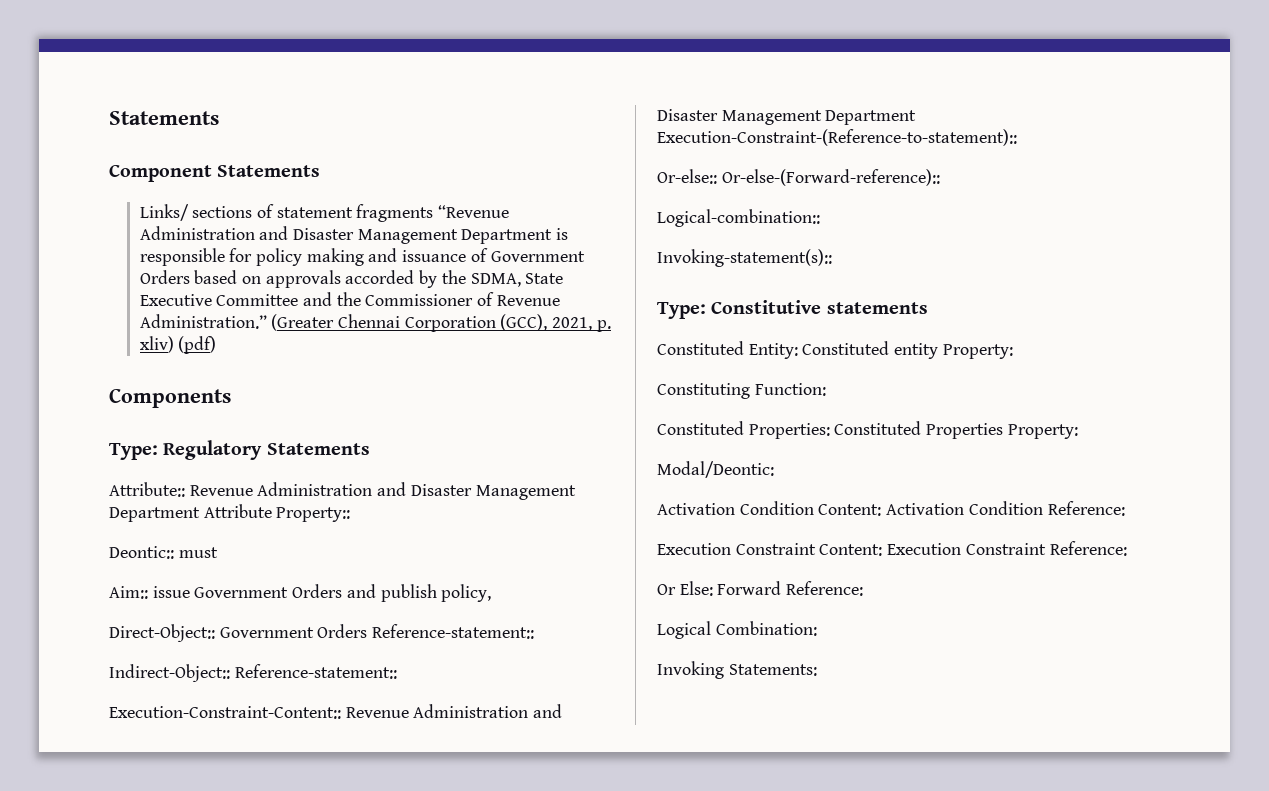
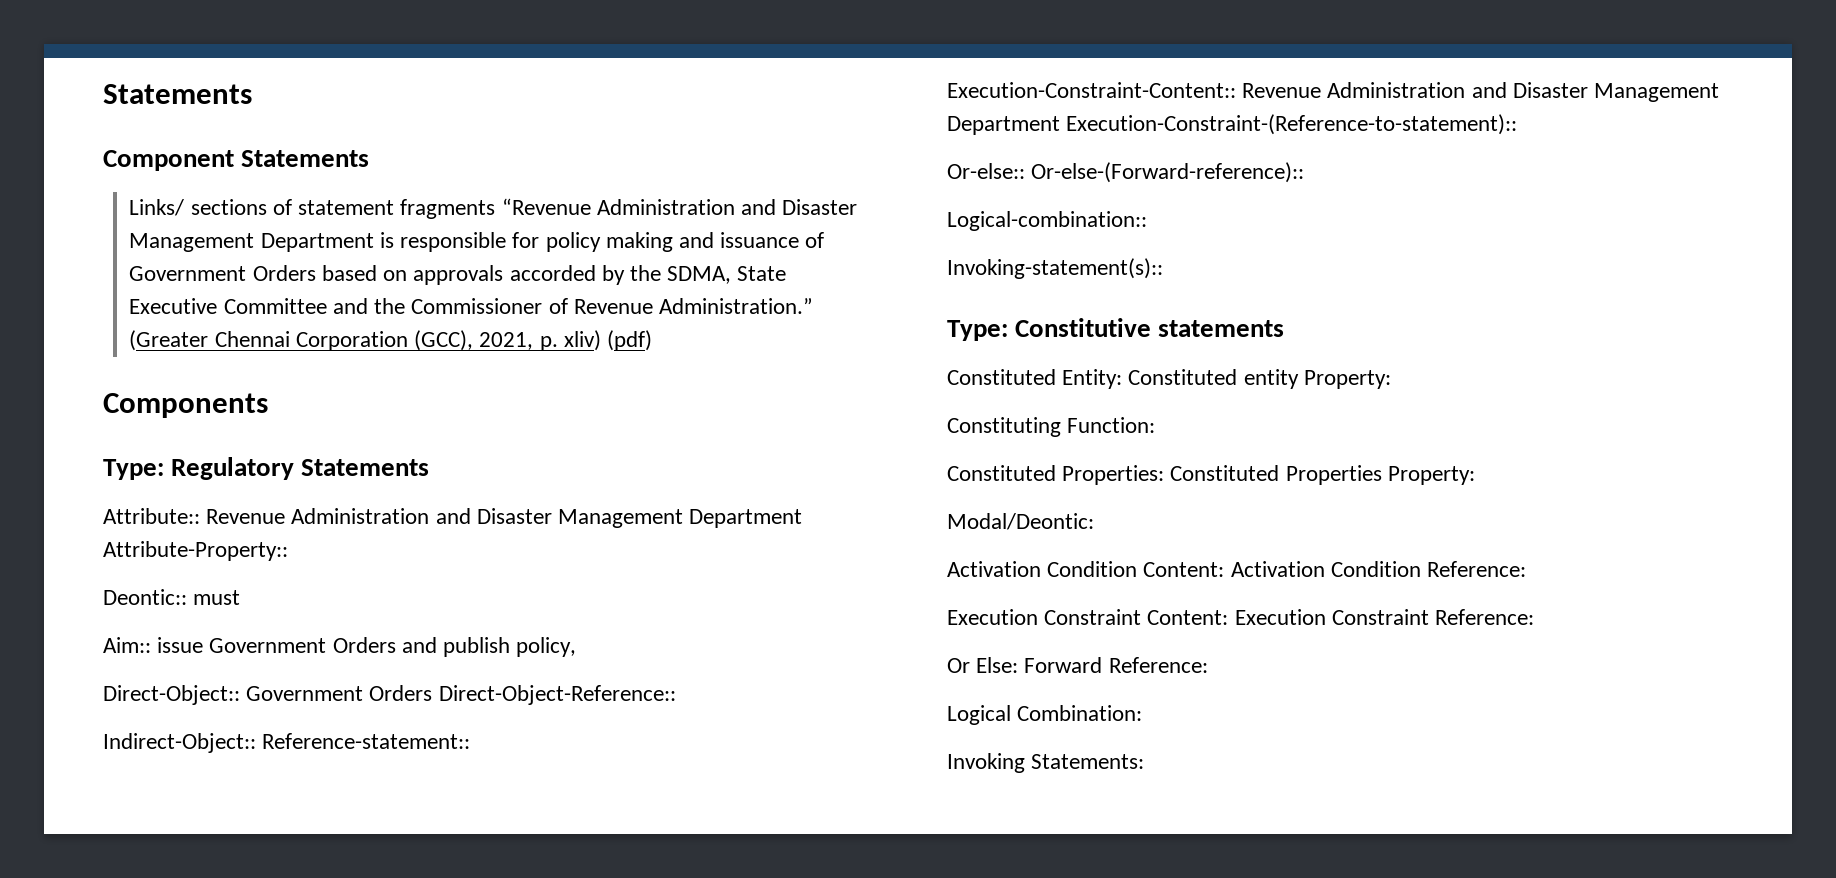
- Attribute:: Revenue Administration and Disaster Management Department Attribute Property::
+ Attribute:: Revenue Administration and Disaster Management Department Attribute-Property::
- Direct-Object:: Government Orders Reference-statement::
+ Direct-Object:: Government Orders Direct-Object-Reference::

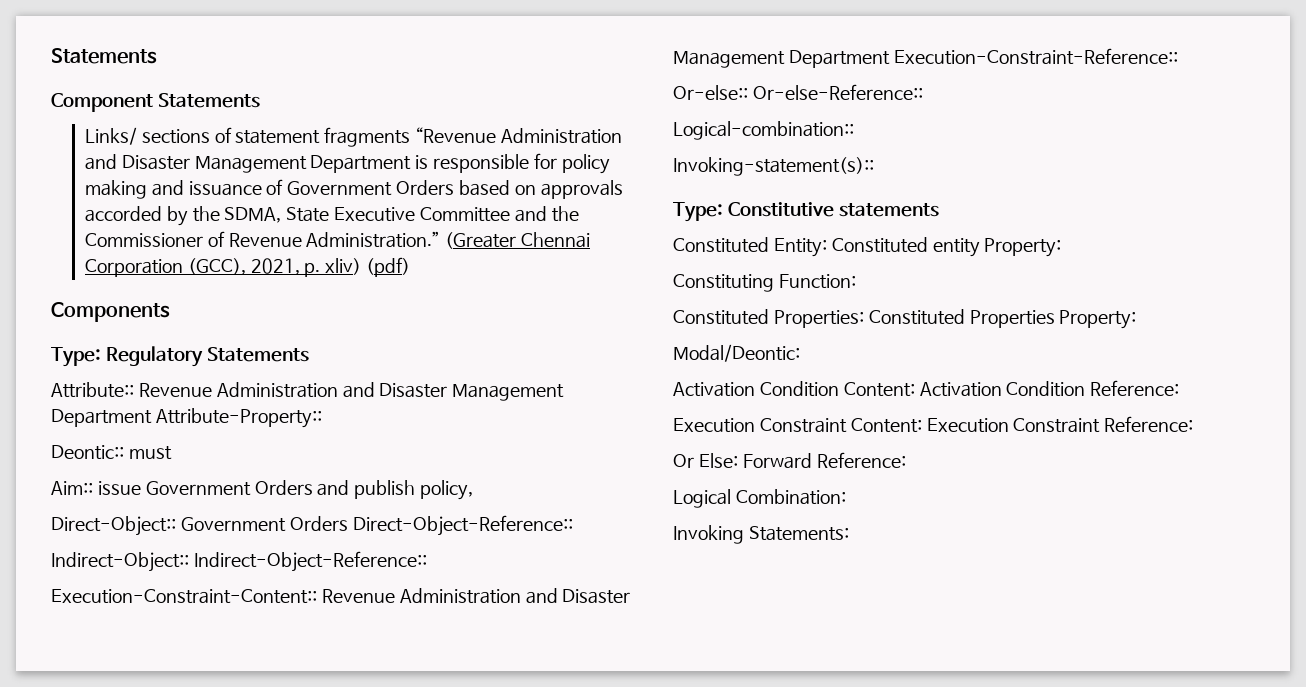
- Indirect-Object:: Reference-statement::
+ Indirect-Object:: Indirect-Object-Reference::
- Execution-Constraint-Content:: Revenue Administration and Disaster Management Department Execution-Constraint-(Reference-to-statement)::
+ Execution-Constraint-Content:: Revenue Administration and Disaster Management Department Execution-Constraint-Reference::
- Or-else:: Or-else-(Forward-reference)::
+ Or-else:: Or-else-Reference::

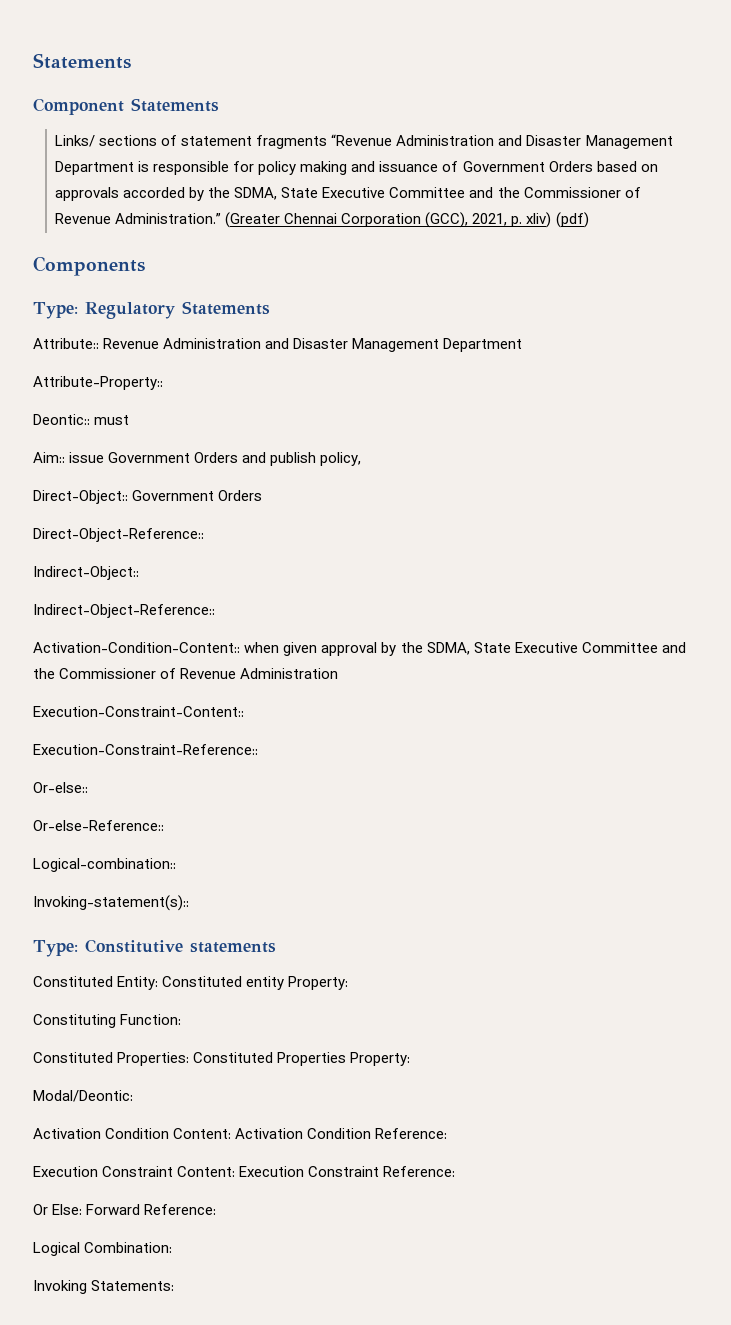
- Attribute:: Revenue Administration and Disaster Management Department Attribute-Property::
+ Attribute:: Revenue Administration and Disaster Management Department
+ Attribute-Property::
- Direct-Object:: Government Orders Direct-Object-Reference::
+ Direct-Object:: Government Orders
+ Direct-Object-Reference::
- Indirect-Object:: Indirect-Object-Reference::
+ Indirect-Object::
+ Indirect-Object-Reference::
- Execution-Constraint-Content:: Revenue Administration and Disaster Management Department Execution-Constraint-Reference::
+ Activation-Condition-Content:: when given approval by the SDMA, State Executive Committee and the Commissioner of Revenue Administration
+ Execution-Constraint-Content::
+ Execution-Constraint-Reference::
- Or-else:: Or-else-Reference::
+ Or-else::
+ Or-else-Reference::

